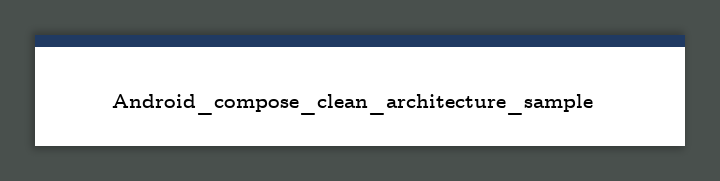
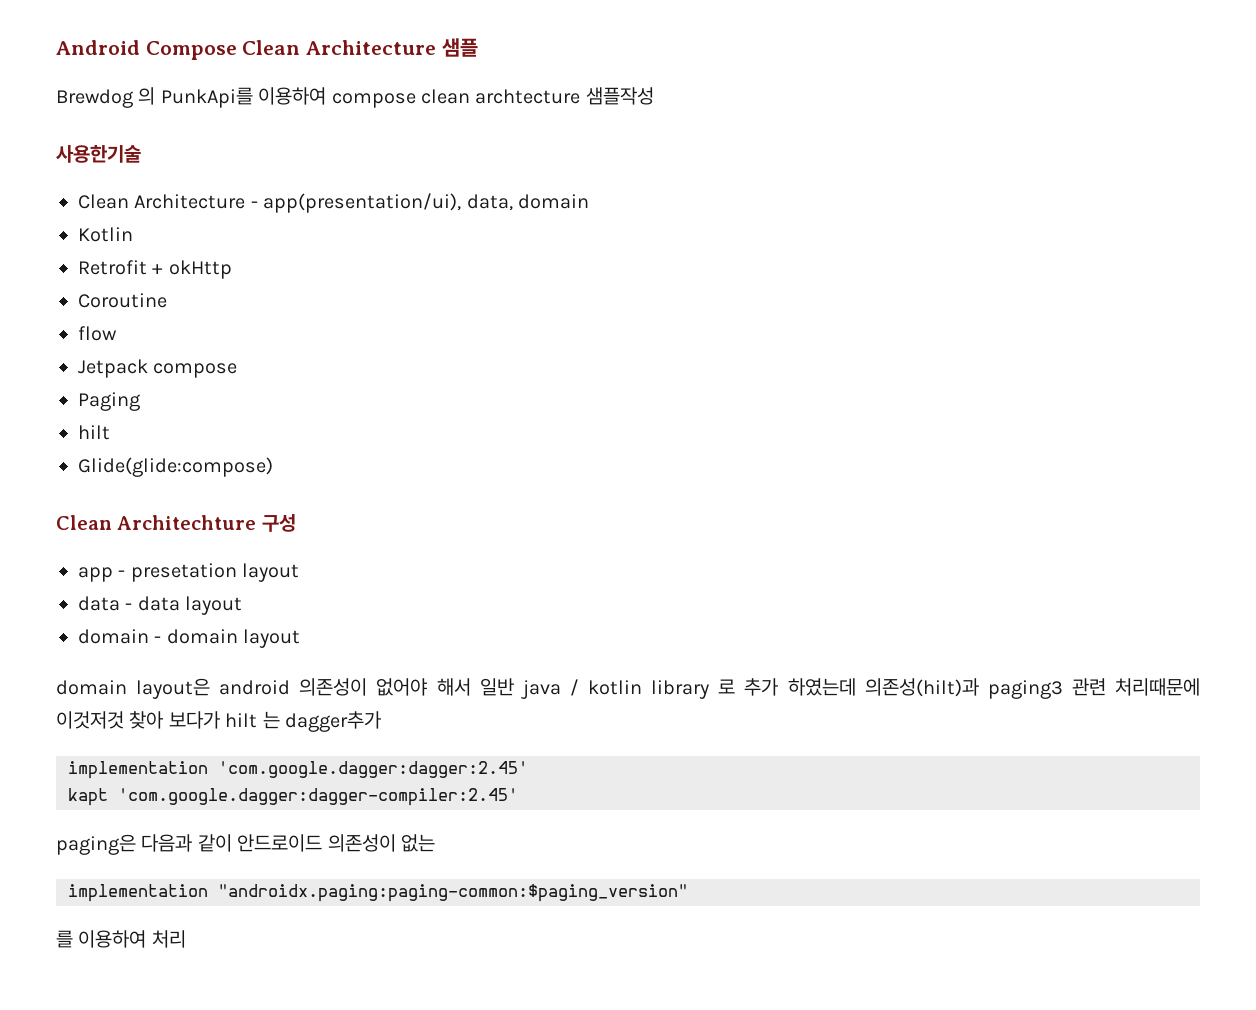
- Android_compose_clean_architecture_sample
+ Android Compose Clean Architecture 샘플
+ Brewdog 의 PunkApi를 이용하여 compose clean archtecture 샘플작성
+ 사용한기술
+ Clean Architecture - app(presentation/ui), data, domain
+ Kotlin
+ Retrofit + okHttp
+ Coroutine
+ flow
+ Jetpack compose
+ Paging
+ hilt
+ Glide(glide:compose)
+ Clean Architechture 구성
+ app - presetation layout
+ data - data layout
+ domain - domain layout
+ domain layout은 android 의존성이 없어야 해서 일반 java / kotlin library 로 추가 하였는데 의존성(hilt)과 paging3 관련 처리때문에 이것저것 찾아 보다가 hilt 는 dagger추가
+ implementation 'com.google.dagger:dagger:2.45'
+ kapt 'com.google.dagger:dagger-compiler:2.45'
+ paging은 다음과 같이 안드로이드 의존성이 없는
+ implementation "androidx.paging:paging-common:$paging_version"
+ 를 이용하여 처리

